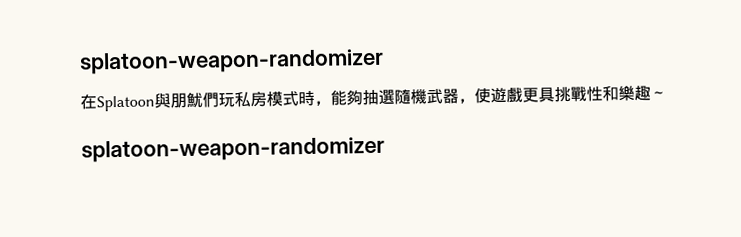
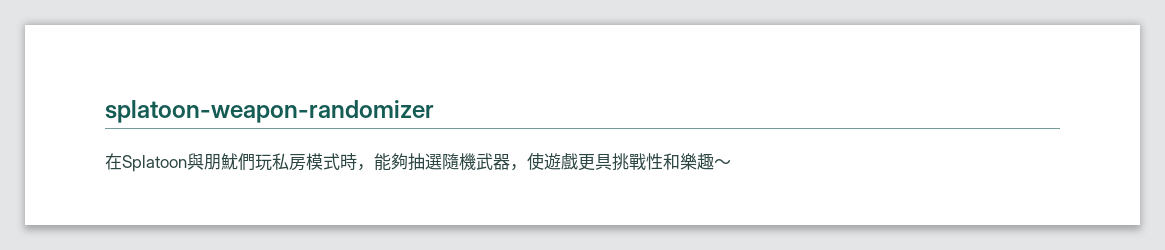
  在Splatoon與朋魷們玩私房模式時，能夠抽選隨機武器，使遊戲更具挑戰性和樂趣～
- splatoon-weapon-randomizer

